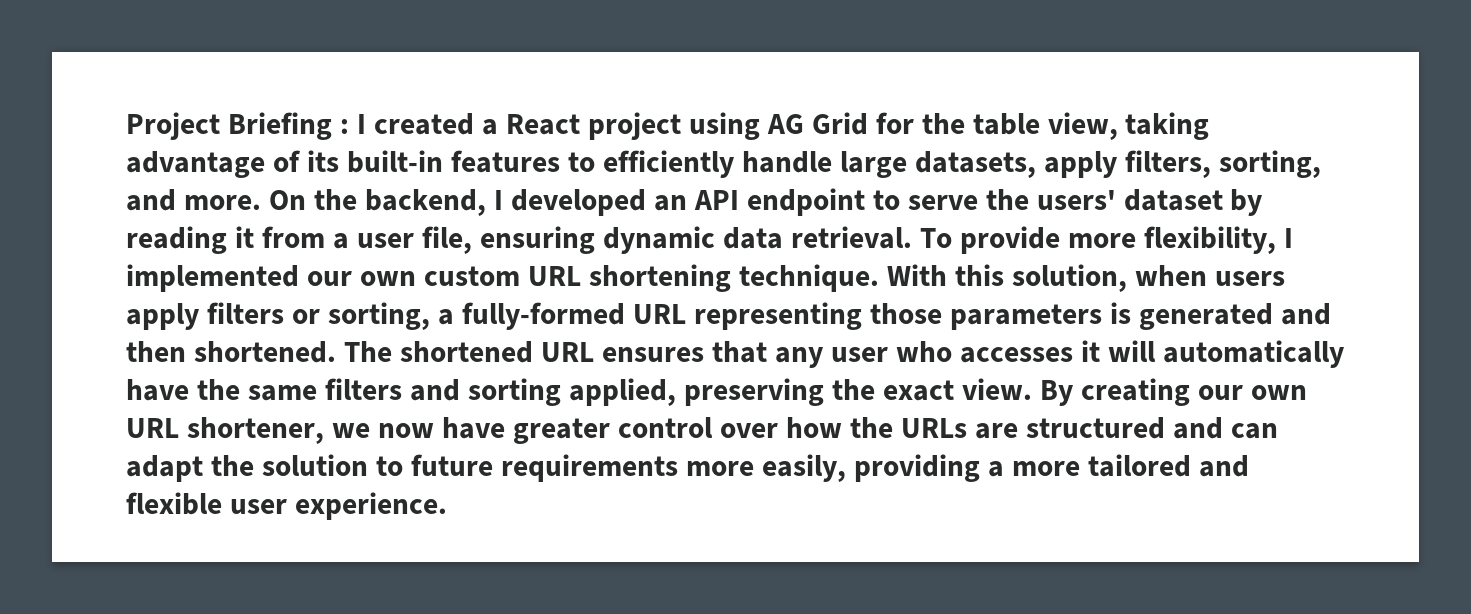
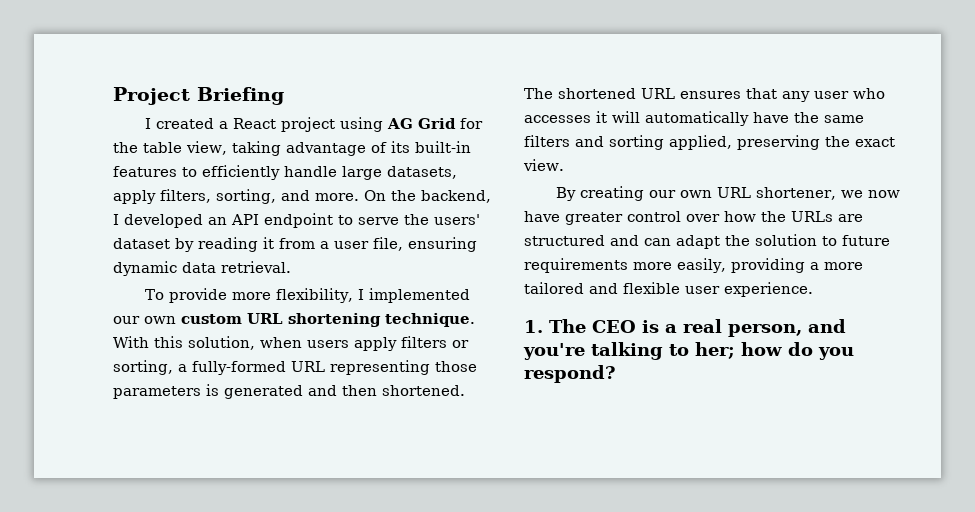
- Project Briefing : I created a React project using AG Grid for the table view, taking advantage of its built-in features to efficiently handle large datasets, apply filters, sorting, and more.
+ Project Briefing
+ I created a React project using AG Grid for the table view, taking advantage of its built-in features to efficiently handle large datasets, apply filters, sorting, and more.
- On the backend, I developed an API endpoint to serve the users' dataset by reading it from a user file, ensuring dynamic data retrieval. To provide more flexibility, I implemented our own custom URL shortening technique.
+ On the backend, I developed an API endpoint to serve the users' dataset by reading it from a user file, ensuring dynamic data retrieval.
+ To provide more flexibility, I implemented our own custom URL shortening technique.
- The shortened URL ensures that any user who accesses it will automatically have the same filters and sorting applied, preserving the exact view. By creating our own URL shortener, we now have greater control over how the URLs are structured and can adapt the solution to future requirements more easily, providing a more tailored and flexible user experience.
+ The shortened URL ensures that any user who accesses it will automatically have the same filters and sorting applied, preserving the exact view.
+ By creating our own URL shortener, we now have greater control over how the URLs are structured and can adapt the solution to future requirements more easily, providing a more tailored and flexible user experience.
+ 1. The CEO is a real person, and you're talking to her; how do you respond?

